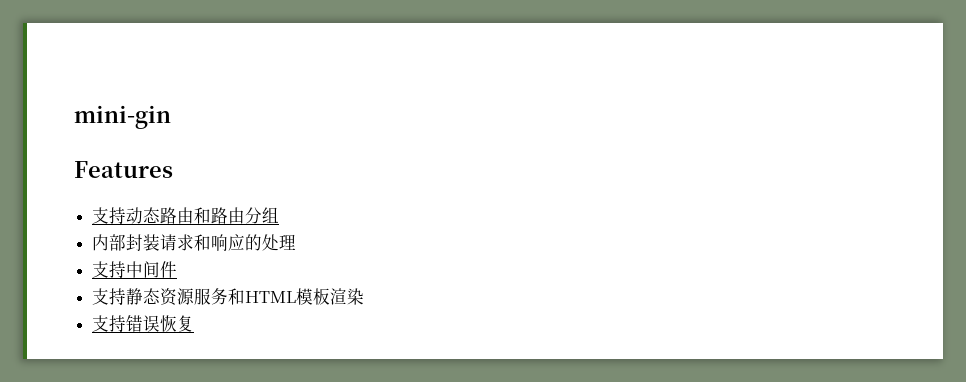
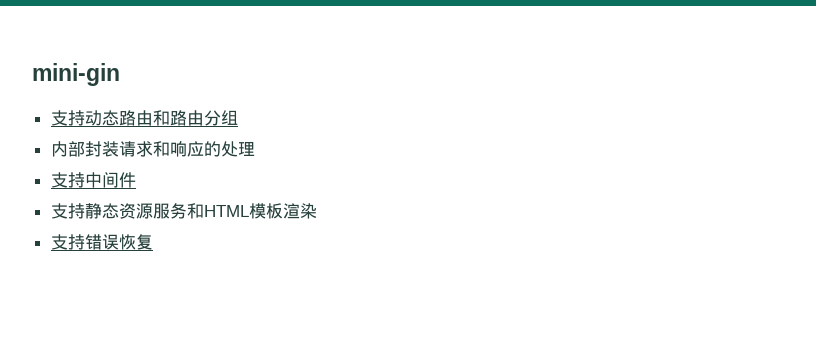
- Features

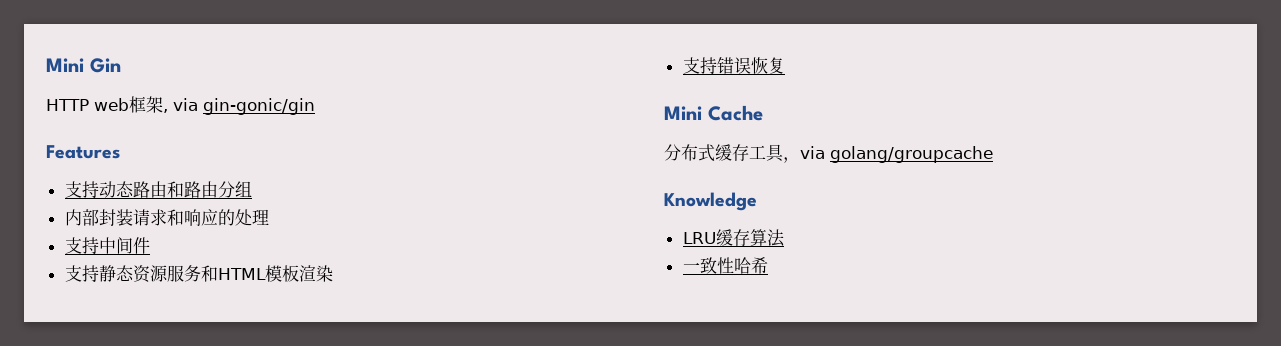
- mini-gin
+ Mini Gin
+ HTTP web框架, via gin-gonic/gin
+ Features
+ Mini Cache
+ 分布式缓存工具，via golang/groupcache
+ Knowledge
+ LRU缓存算法
+ 一致性哈希

